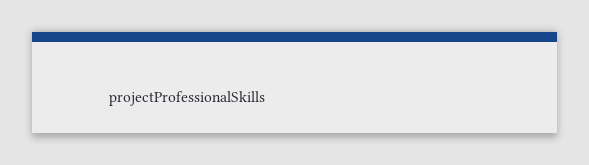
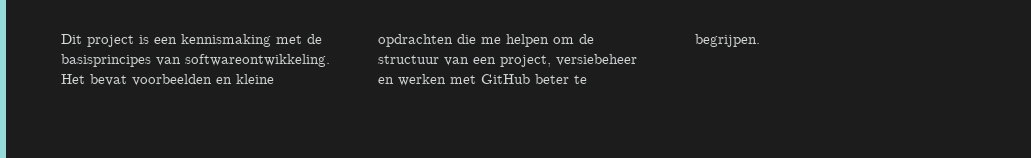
- projectProfessionalSkills
+ Dit project is een kennismaking met de basisprincipes van softwareontwikkeling. Het bevat voorbeelden en kleine opdrachten die me helpen om de structuur van een project, versiebeheer en werken met GitHub beter te begrijpen.

